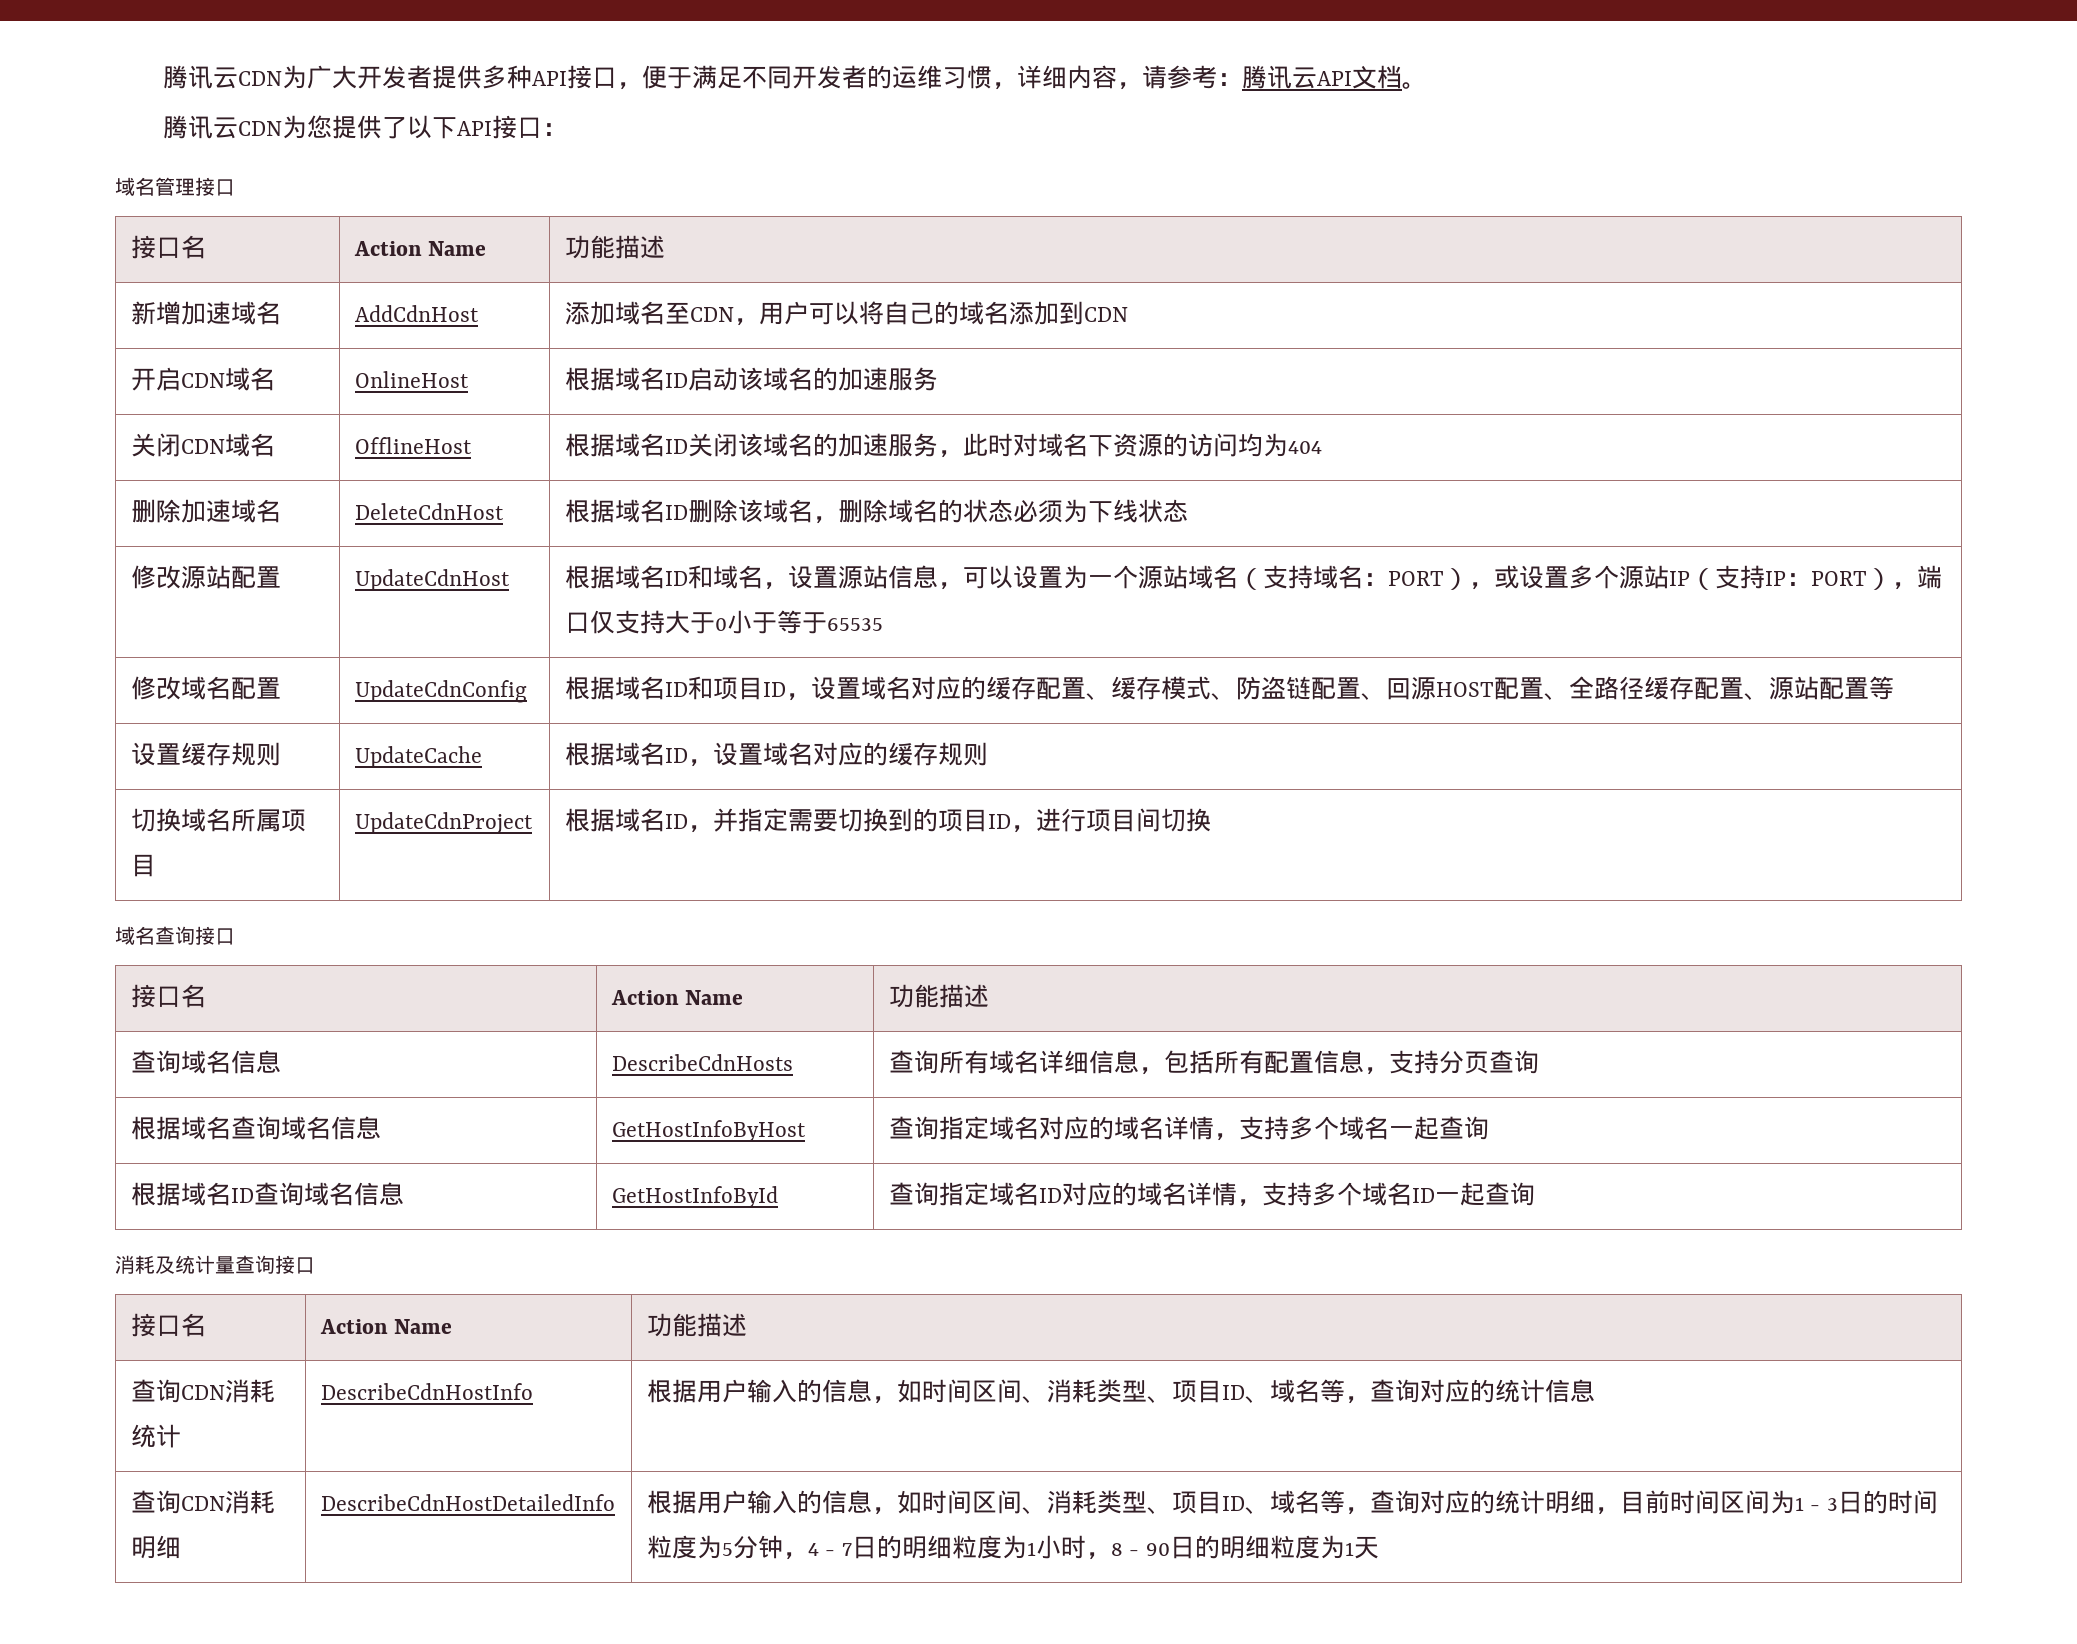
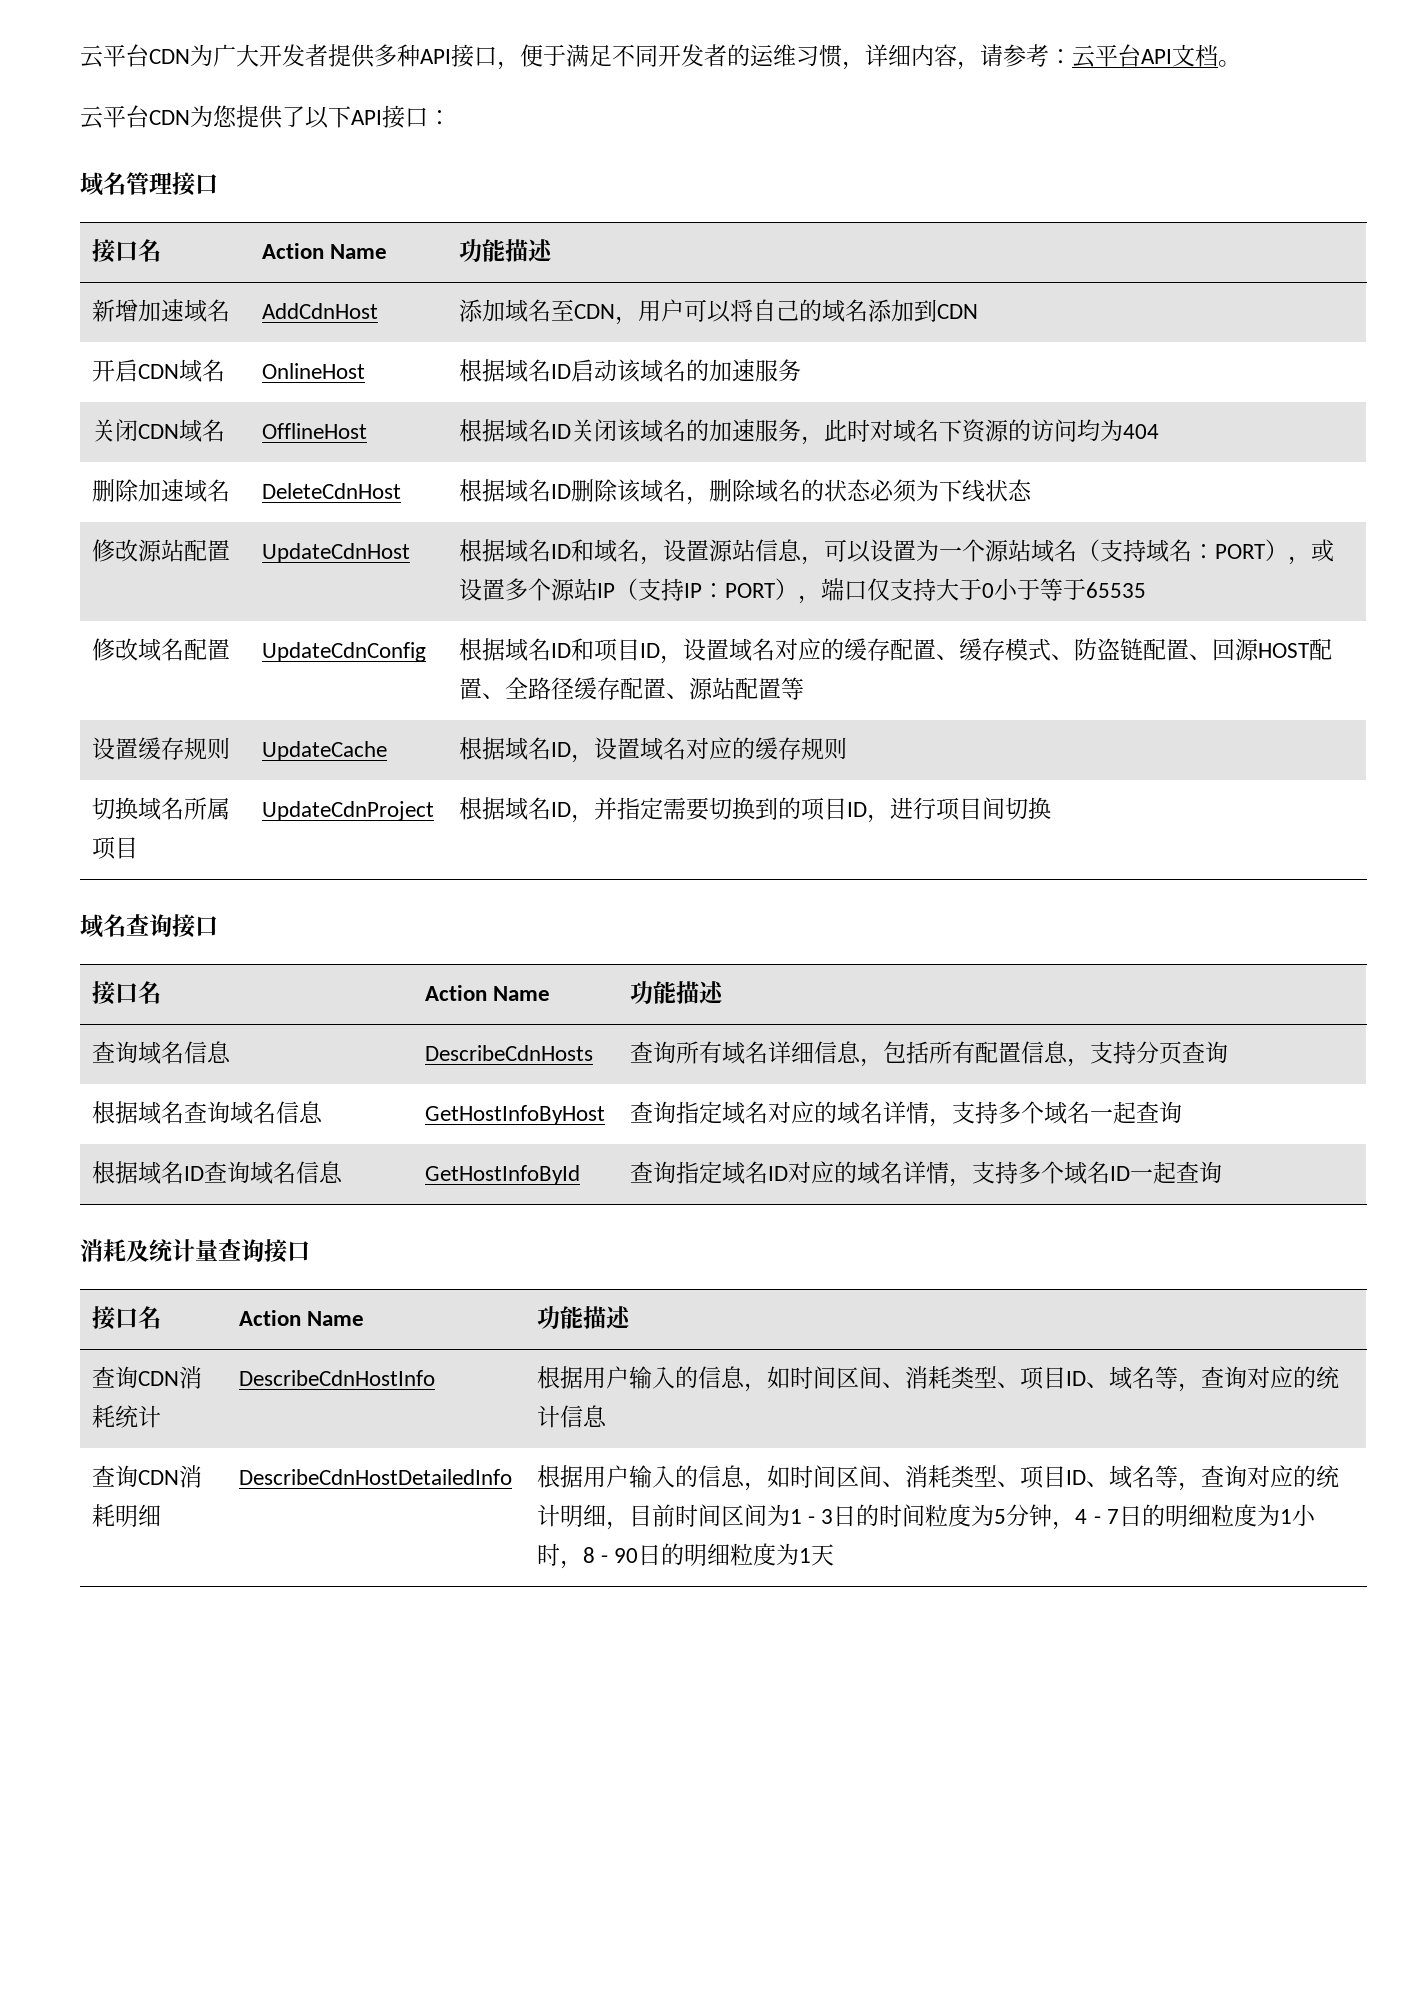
- 腾讯云CDN为广大开发者提供多种API接口，便于满足不同开发者的运维习惯，详细内容，请参考：腾讯云API文档。
+ 云平台CDN为广大开发者提供多种API接口，便于满足不同开发者的运维习惯，详细内容，请参考：云平台API文档。
- 腾讯云CDN为您提供了以下API接口：
+ 云平台CDN为您提供了以下API接口：

